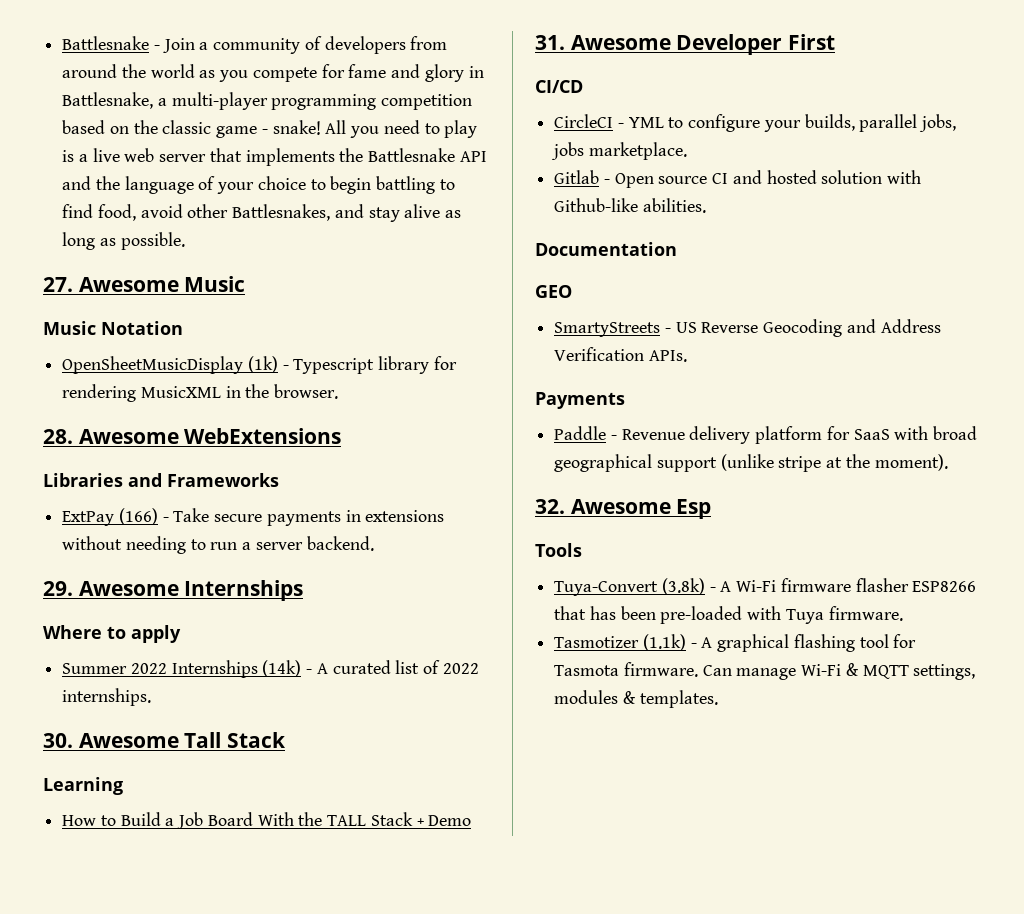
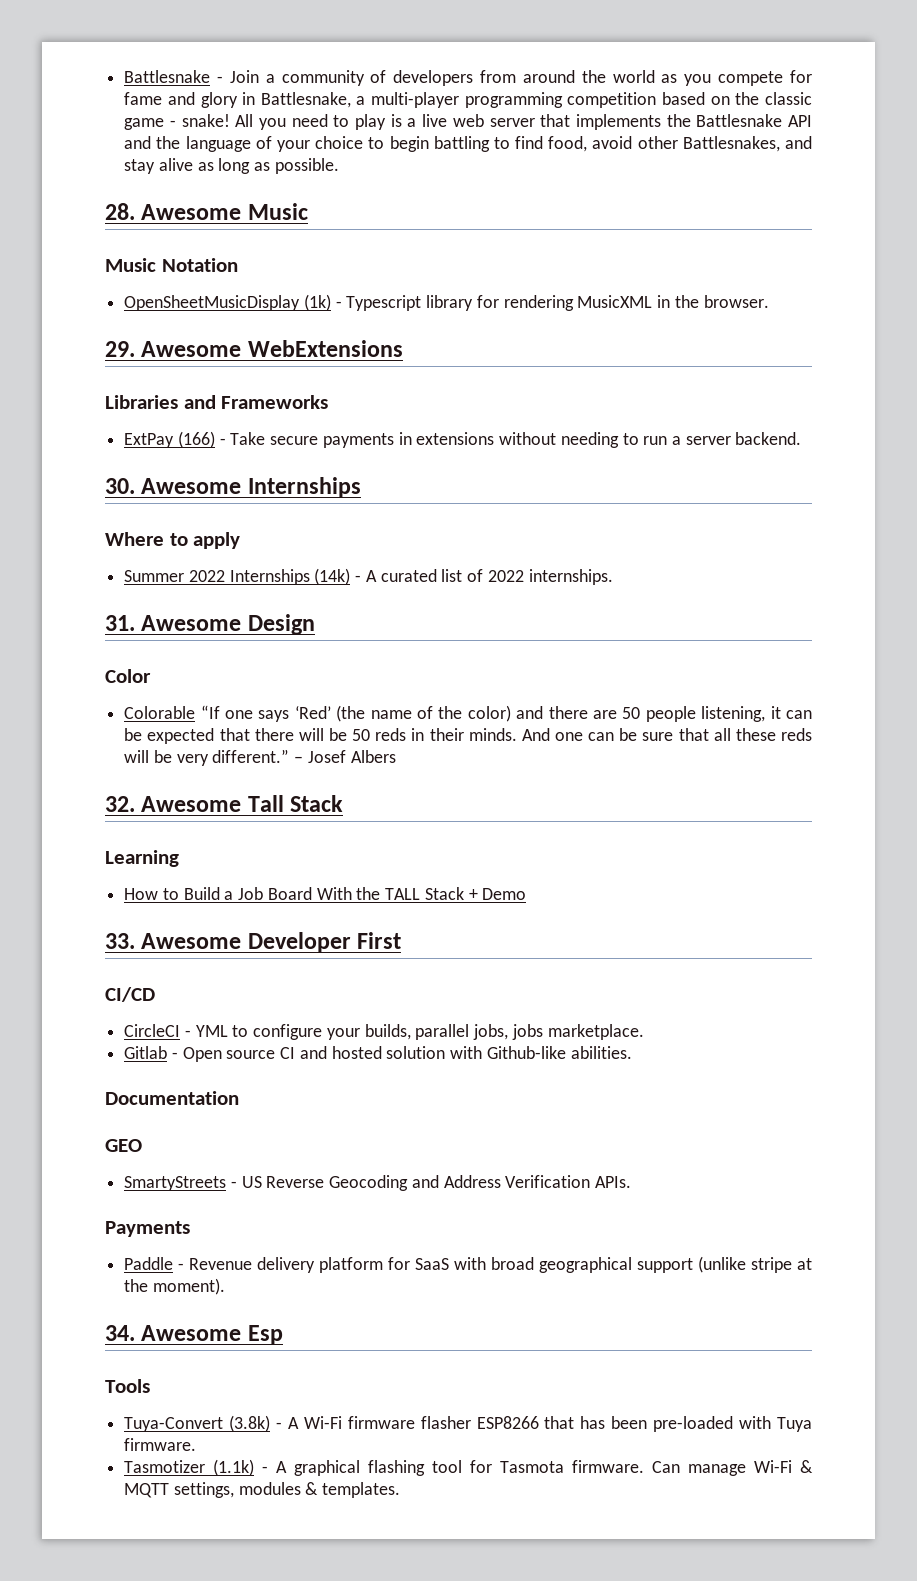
- 27. Awesome Music
+ 28. Awesome Music
- 28. Awesome WebExtensions
+ 29. Awesome WebExtensions
- 29. Awesome Internships
+ 30. Awesome Internships
- 30. Awesome Tall Stack
+ 31. Awesome Design
+ Color
+ Colorable “If one says ‘Red’ (the name of the color) and there are 50 people listening, it can be expected that there will be 50 reds in their minds. And one can be sure that all these reds will be very different.” – Josef Albers
+ 32. Awesome Tall Stack
- 31. Awesome Developer First
+ 33. Awesome Developer First
- 32. Awesome Esp
+ 34. Awesome Esp

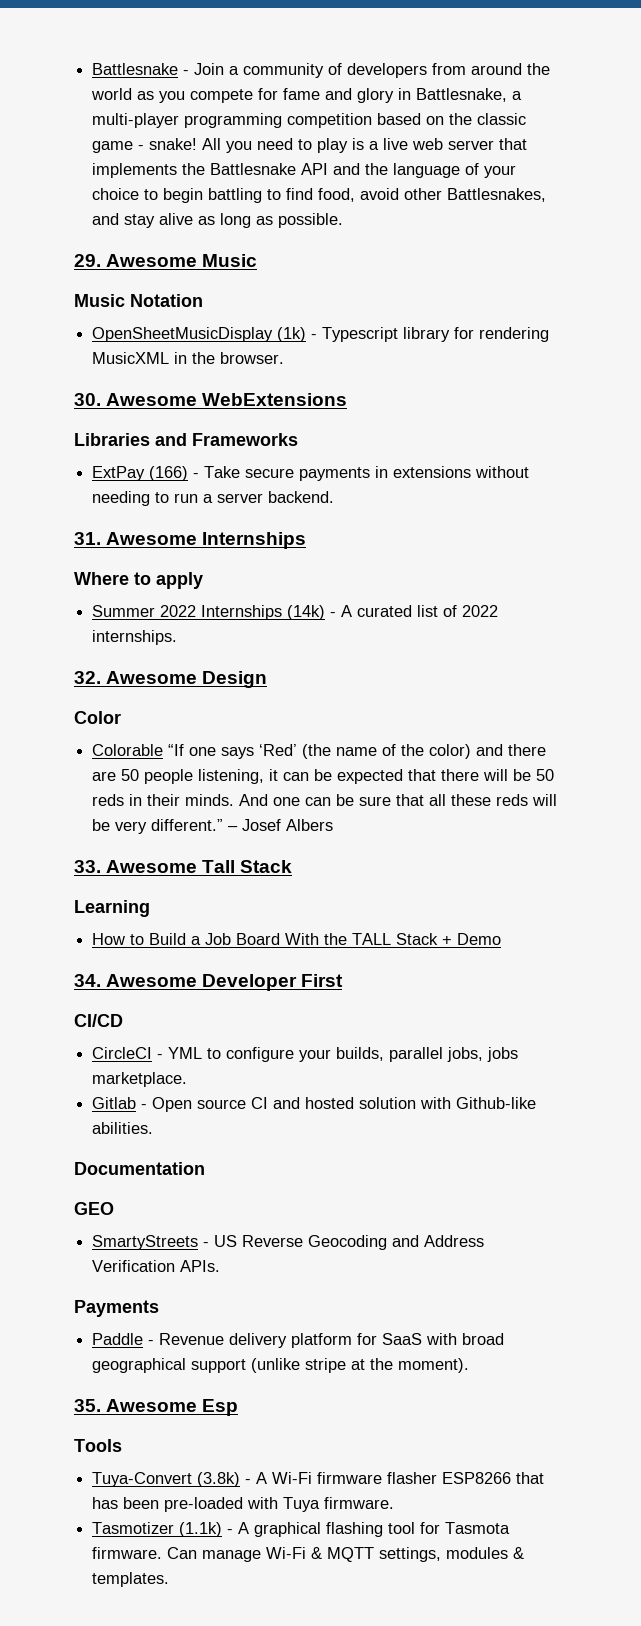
- 28. Awesome Music
+ 29. Awesome Music
- 29. Awesome WebExtensions
+ 30. Awesome WebExtensions
- 30. Awesome Internships
+ 31. Awesome Internships
- 31. Awesome Design
+ 32. Awesome Design
- 32. Awesome Tall Stack
+ 33. Awesome Tall Stack
- 33. Awesome Developer First
+ 34. Awesome Developer First
- 34. Awesome Esp
+ 35. Awesome Esp

